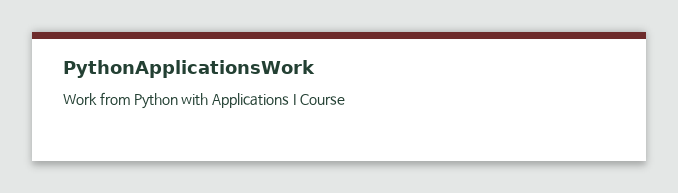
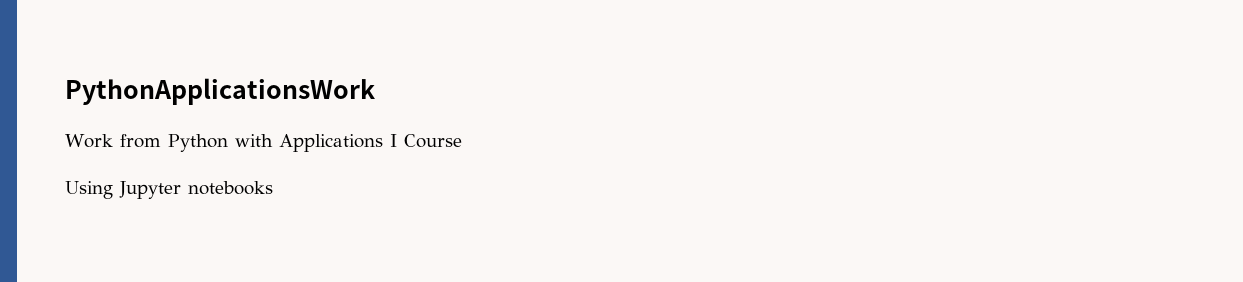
+ Using Jupyter notebooks

